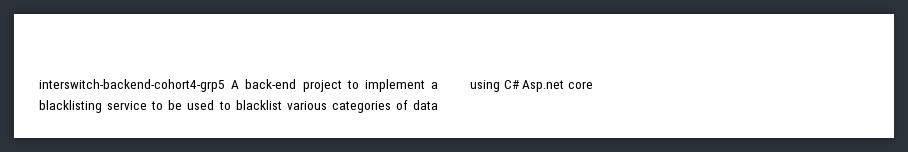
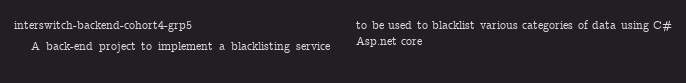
- interswitch-backend-cohort4-grp5 A back-end project to implement a blacklisting service to be used to blacklist various categories of data using C# Asp.net core
+ interswitch-backend-cohort4-grp5
+ A back-end project to implement a blacklisting service to be used to blacklist various categories of data using C# Asp.net core

